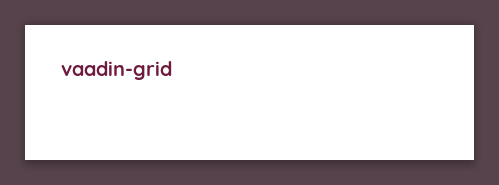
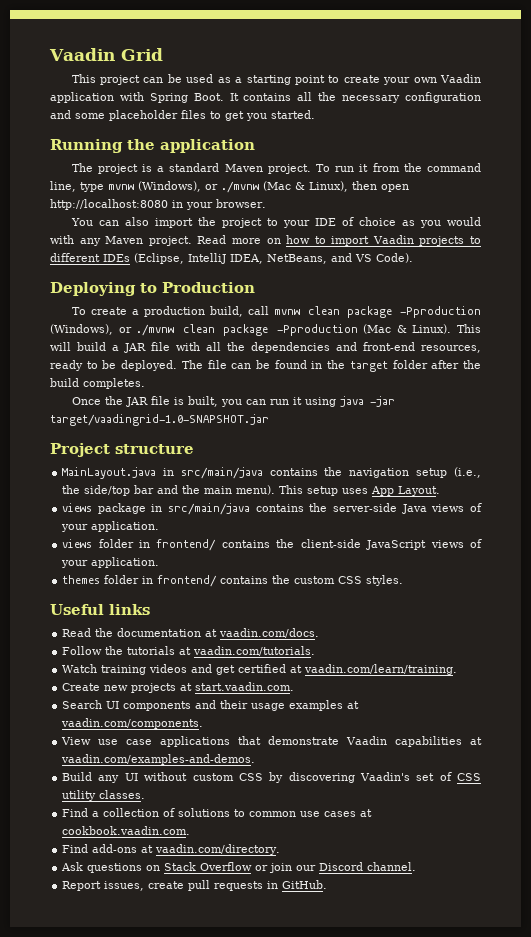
- vaadin-grid
+ Vaadin Grid
+ This project can be used as a starting point to create your own Vaadin application with Spring Boot. It contains all the necessary configuration and some placeholder files to get you started.
+ Running the application
+ The project is a standard Maven project. To run it from the command line, type mvnw (Windows), or ./mvnw (Mac & Linux), then open http://localhost:8080 in your browser.
+ You can also import the project to your IDE of choice as you would with any Maven project. Read more on how to import Vaadin projects to different IDEs (Eclipse, IntelliJ IDEA, NetBeans, and VS Code).
+ Deploying to Production
+ To create a production build, call mvnw clean package -Pproduction (Windows), or ./mvnw clean package -Pproduction (Mac & Linux). This will build a JAR file with all the dependencies and front-end resources, ready to be deployed. The file can be found in the target folder after the build completes.
+ Once the JAR file is built, you can run it using java -jar target/vaadingrid-1.0-SNAPSHOT.jar
+ Project structure
+ MainLayout.java in src/main/java contains the navigation setup (i.e., the side/top bar and the main menu). This setup uses App Layout.
+ views package in src/main/java contains the server-side Java views of your application.
+ views folder in frontend/ contains the client-side JavaScript views of your application.
+ themes folder in frontend/ contains the custom CSS styles.
+ Useful links
+ Read the documentation at vaadin.com/docs.
+ Follow the tutorials at vaadin.com/tutorials.
+ Watch training videos and get certified at vaadin.com/learn/training.
+ Create new projects at start.vaadin.com.
+ Search UI components and their usage examples at vaadin.com/components.
+ View use case applications that demonstrate Vaadin capabilities at vaadin.com/examples-and-demos.
+ Build any UI without custom CSS by discovering Vaadin's set of CSS utility classes.
+ Find a collection of solutions to common use cases at cookbook.vaadin.com.
+ Find add-ons at vaadin.com/directory.
+ Ask questions on Stack Overflow or join our Discord channel.
+ Report issues, create pull requests in GitHub.

